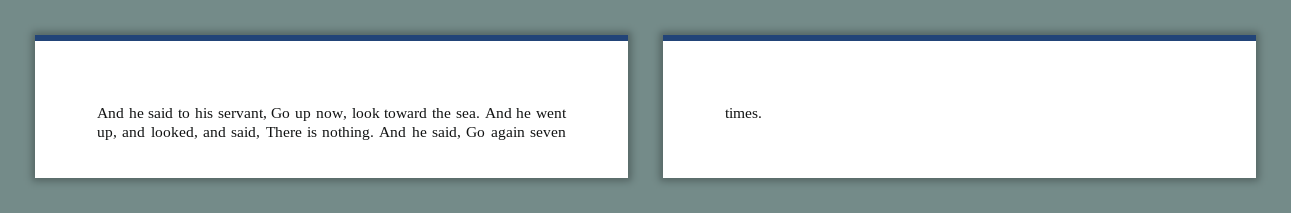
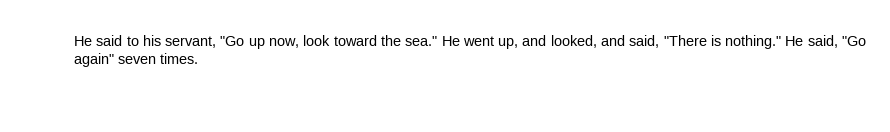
- And he said to his servant, Go up now, look toward the sea. And he went up, and looked, and said, There is nothing. And he said, Go again seven times.
+ He said to his servant, "Go up now, look toward the sea." He went up, and looked, and said, "There is nothing." He said, "Go again" seven times.

